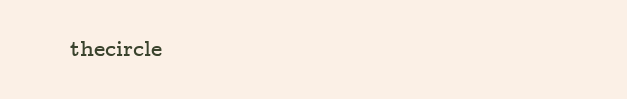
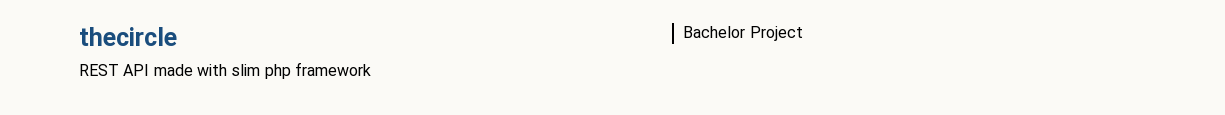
+ REST API made with slim php framework
+ Bachelor Project

